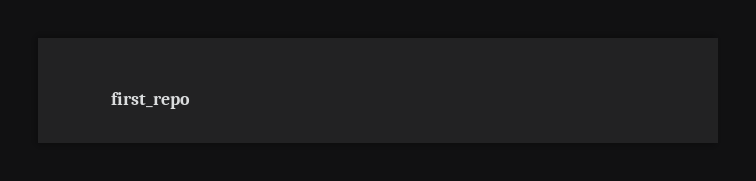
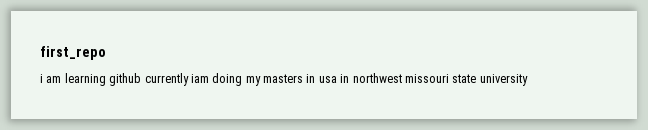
+ i am learning github currently iam doing my masters in usa in northwest missouri state university

